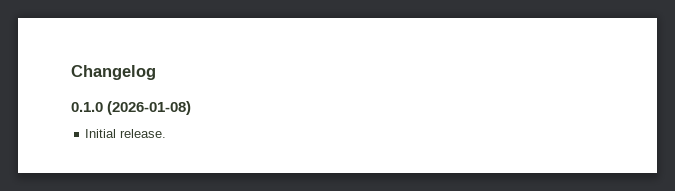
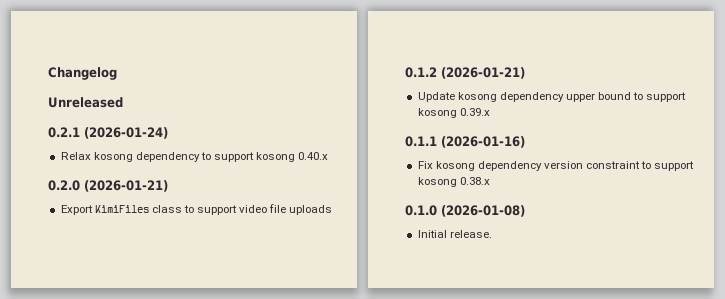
+ Unreleased
+ 0.2.1 (2026-01-24)
+ Relax kosong dependency to support kosong 0.40.x
+ 0.2.0 (2026-01-21)
+ Export KimiFiles class to support video file uploads
+ 0.1.2 (2026-01-21)
+ Update kosong dependency upper bound to support kosong 0.39.x
+ 0.1.1 (2026-01-16)
+ Fix kosong dependency version constraint to support kosong 0.38.x

